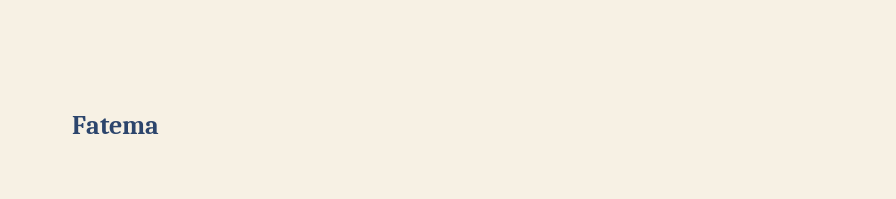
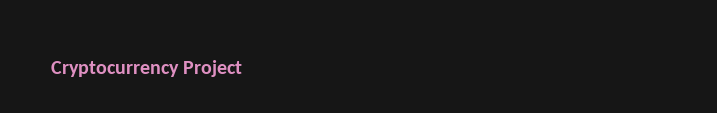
- Fatema
+ Cryptocurrency Project

